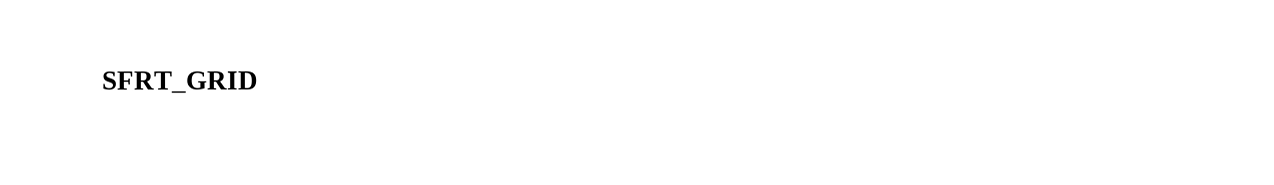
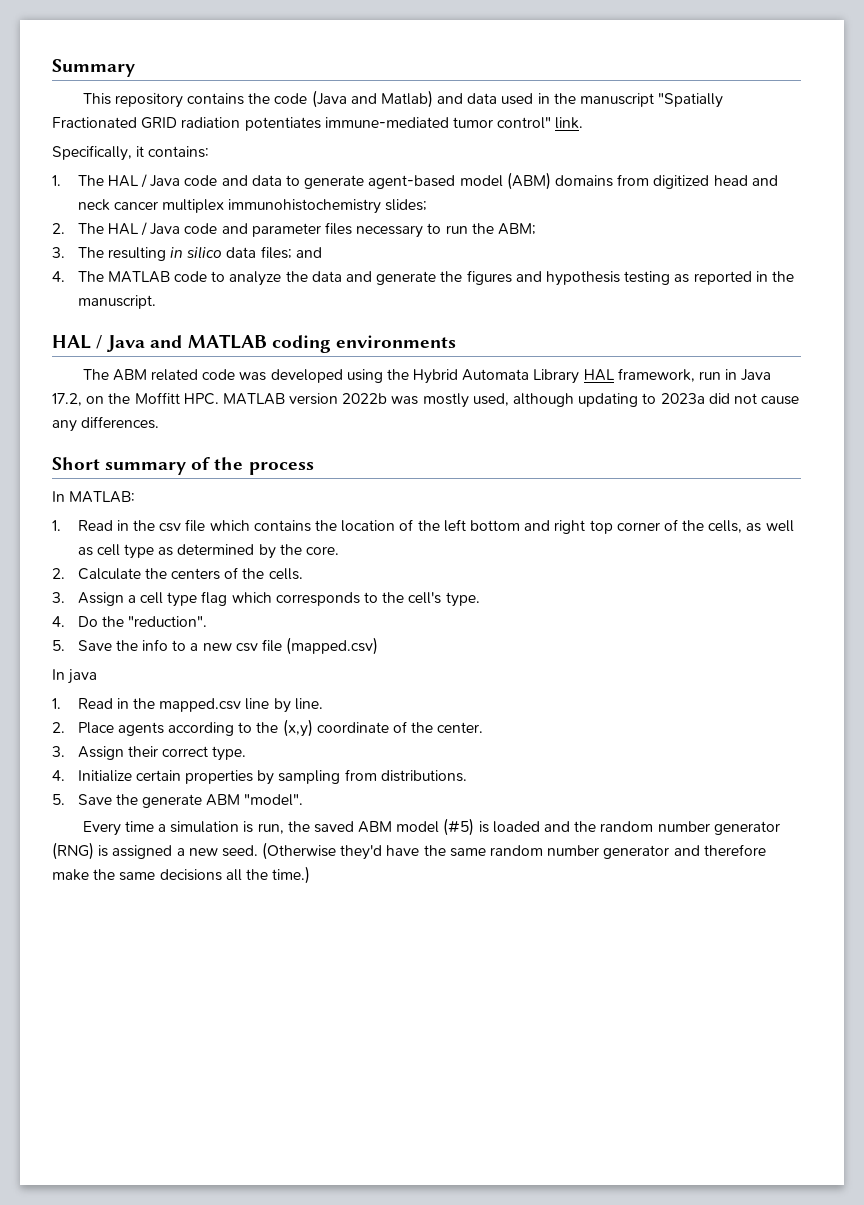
- SFRT_GRID
+ Summary
+ This repository contains the code (Java and Matlab) and data used in the manuscript "Spatially Fractionated GRID radiation potentiates immune-mediated tumor control" link.
+ Specifically, it contains:
+ 1. The HAL / Java code and data to generate agent-based model (ABM) domains from digitized head and neck cancer multiplex immunohistochemistry slides;
+ 2. The HAL / Java code and parameter files necessary to run the ABM;
+ 3. The resulting in silico data files; and
+ 4. The MATLAB code to analyze the data and generate the figures and hypothesis testing as reported in the manuscript.
+ HAL / Java and MATLAB coding environments
+ The ABM related code was developed using the Hybrid Automata Library HAL framework, run in Java 17.2, on the Moffitt HPC. MATLAB version 2022b was mostly used, although updating to 2023a did not cause any differences.
+ Short summary of the process
+ In MATLAB:
+ 1. Read in the csv file which contains the location of the left bottom and right top corner of the cells, as well as cell type as determined by the core.
+ 2. Calculate the centers of the cells.
+ 3. Assign a cell type flag which corresponds to the cell's type.
+ 4. Do the "reduction".
+ 5. Save the info to a new csv file (mapped.csv)
+ In java
+ 1. Read in the mapped.csv line by line.
+ 2. Place agents according to the (x,y) coordinate of the center.
+ 3. Assign their correct type.
+ 4. Initialize certain properties by sampling from distributions.
+ 5. Save the generate ABM "model".
+ Every time a simulation is run, the saved ABM model (#5) is loaded and the random number generator (RNG) is assigned a new seed. (Otherwise they'd have the same random number generator and therefore make the same decisions all the time.)

